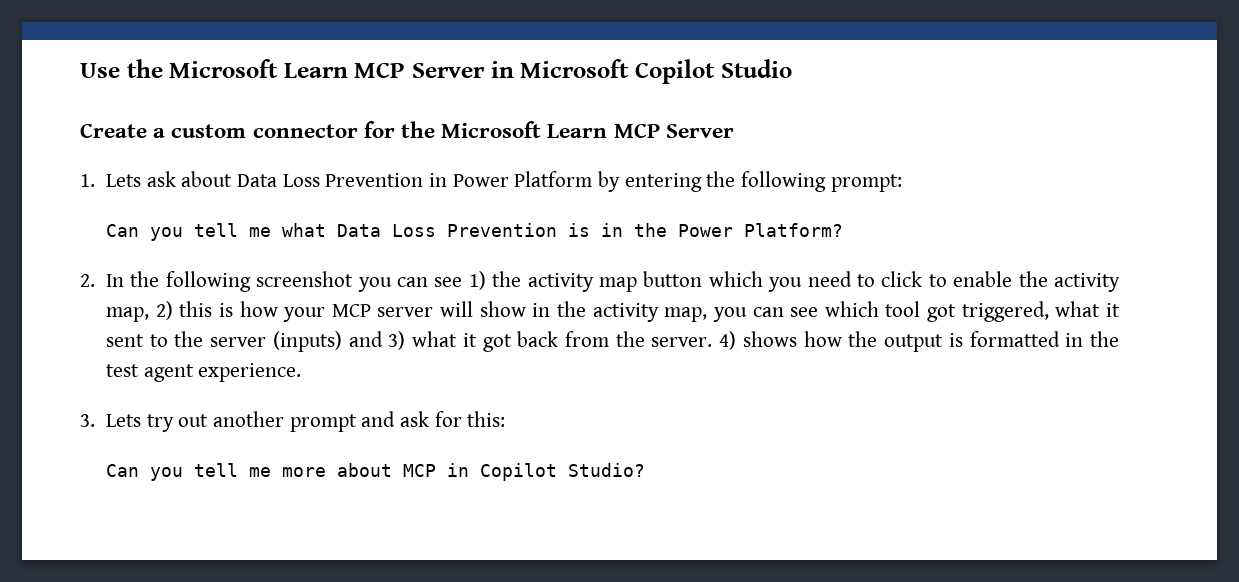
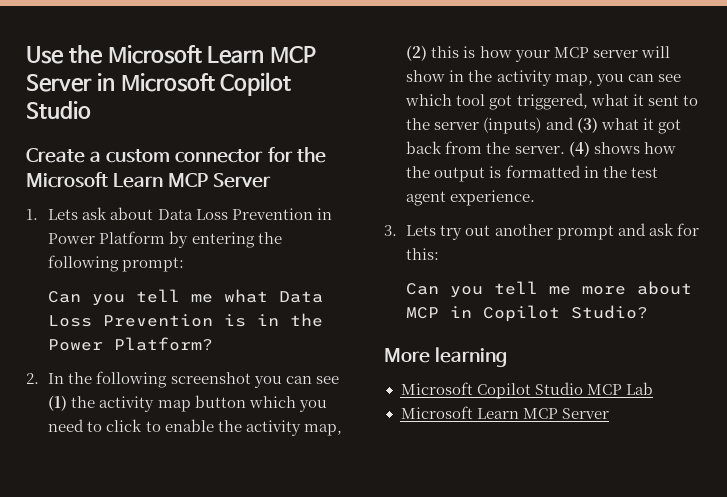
- 2. In the following screenshot you can see 1) the activity map button which you need to click to enable the activity map, 2) this is how your MCP server will show in the activity map, you can see which tool got triggered, what it sent to the server (inputs) and 3) what it got back from the server.
+ 2. In the following screenshot you can see (1) the activity map button which you need to click to enable the activity map, (2) this is how your MCP server will show in the activity map, you can see which tool got triggered, what it sent to the server (inputs) and (3) what it got back from the server.
- 4) shows how the output is formatted in the test agent experience.
+ (4) shows how the output is formatted in the test agent experience.
+ More learning
+ Microsoft Copilot Studio MCP Lab
+ Microsoft Learn MCP Server

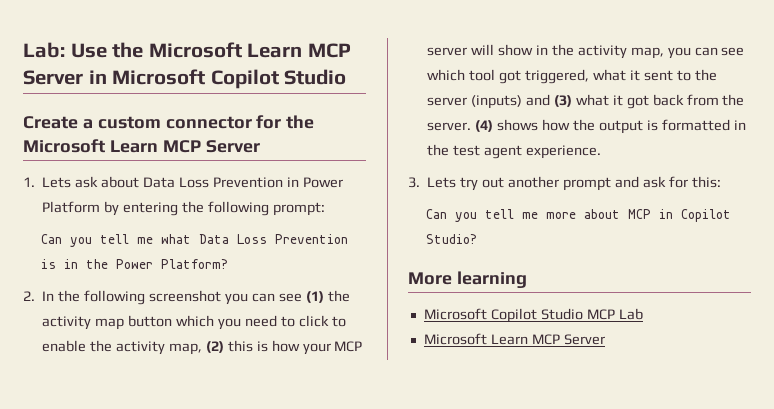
- Use the Microsoft Learn MCP Server in Microsoft Copilot Studio
+ Lab: Use the Microsoft Learn MCP Server in Microsoft Copilot Studio

